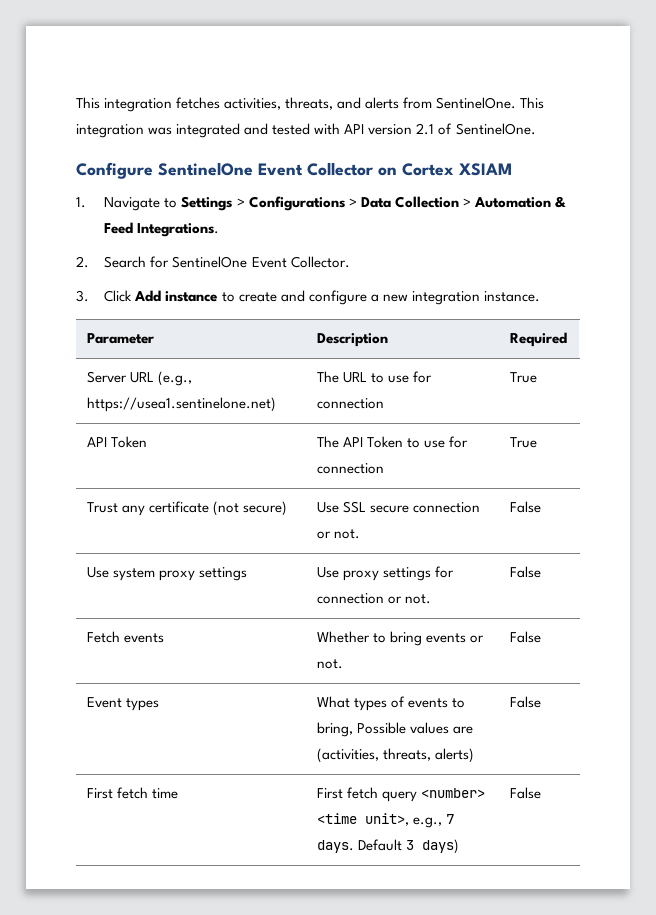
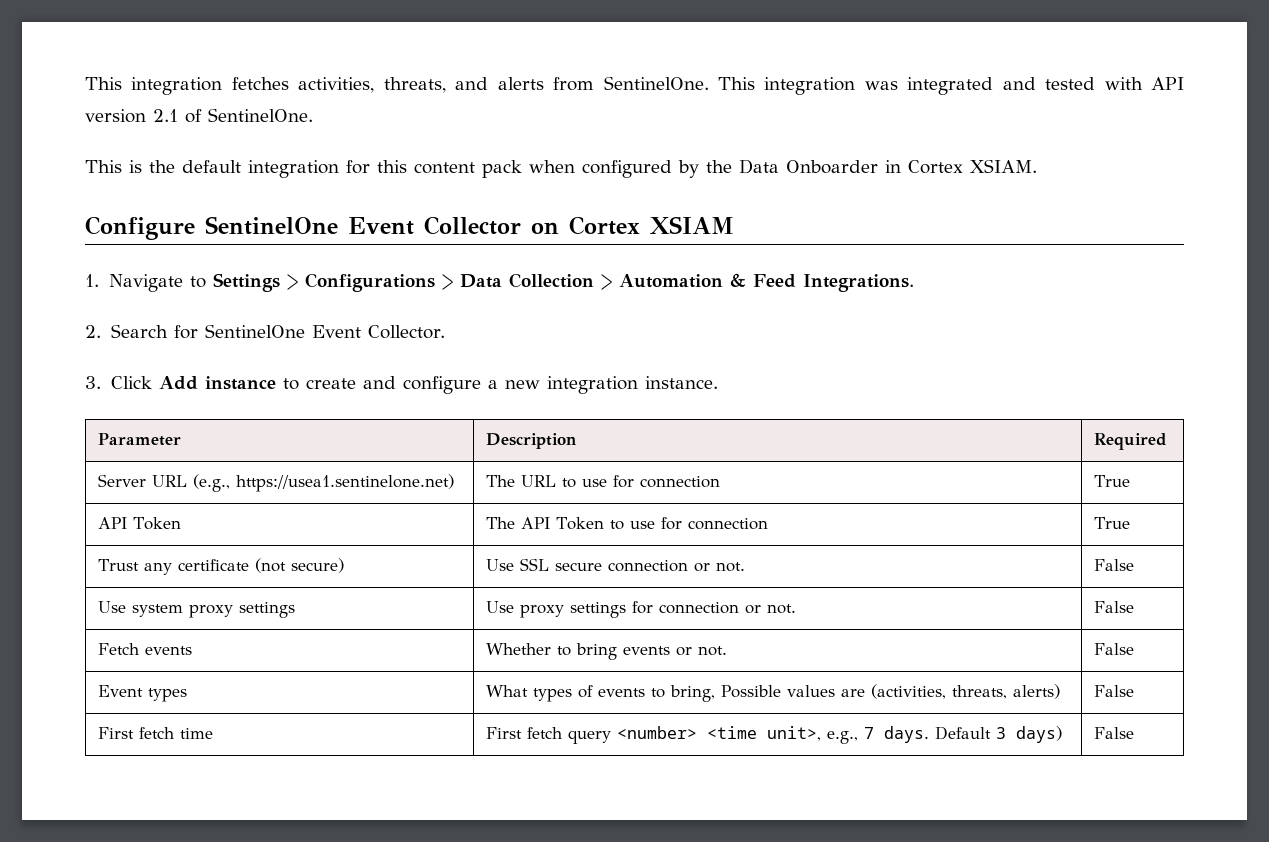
+ This is the default integration for this content pack when configured by the Data Onboarder in Cortex XSIAM.

